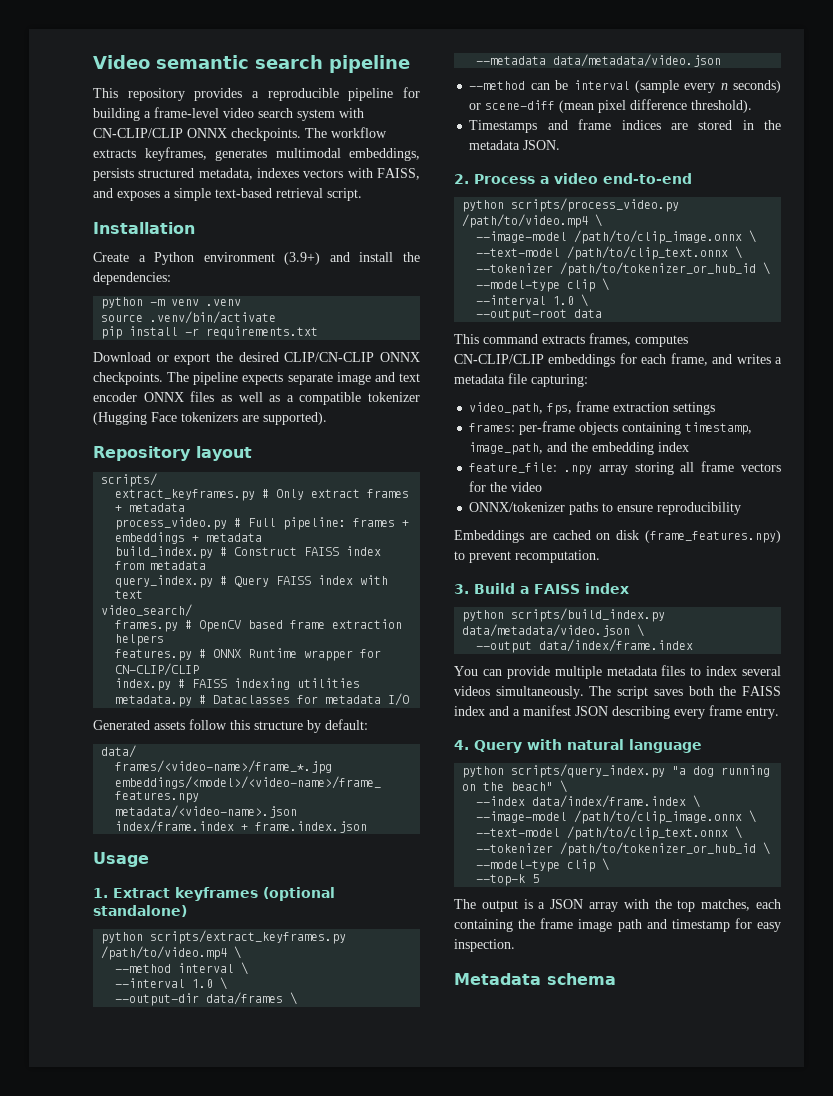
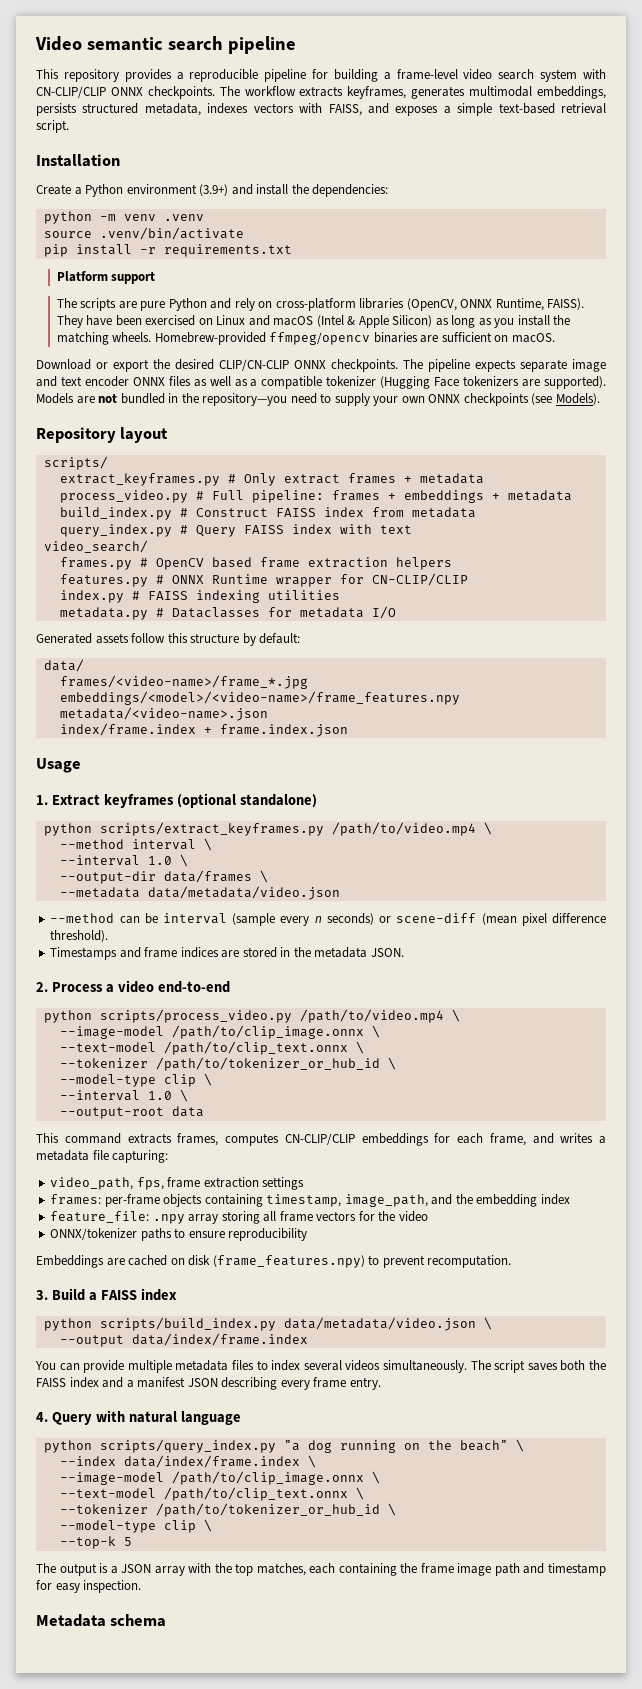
+ Platform support
+ The scripts are pure Python and rely on cross-platform libraries (OpenCV, ONNX Runtime, FAISS). They have been exercised on Linux and macOS (Intel & Apple Silicon) as long as you install the matching wheels. Homebrew-provided ffmpeg/opencv binaries are sufficient on macOS.
+ Models are not bundled in the repository—you need to supply your own ONNX checkpoints (see Models).

